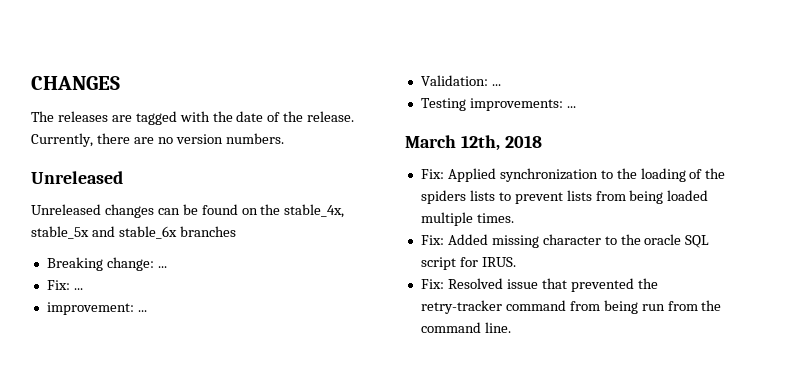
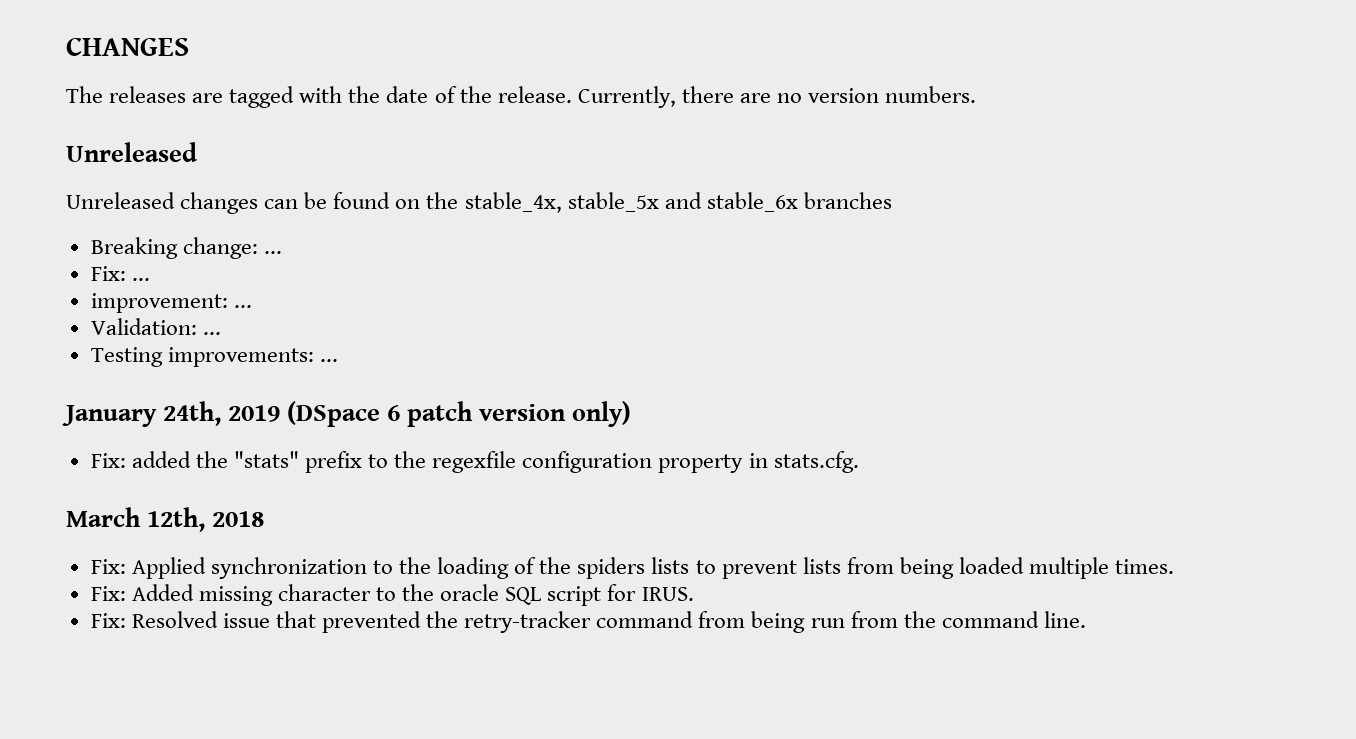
+ January 24th, 2019 (DSpace 6 patch version only)
+ Fix: added the "stats" prefix to the regexfile configuration property in stats.cfg.

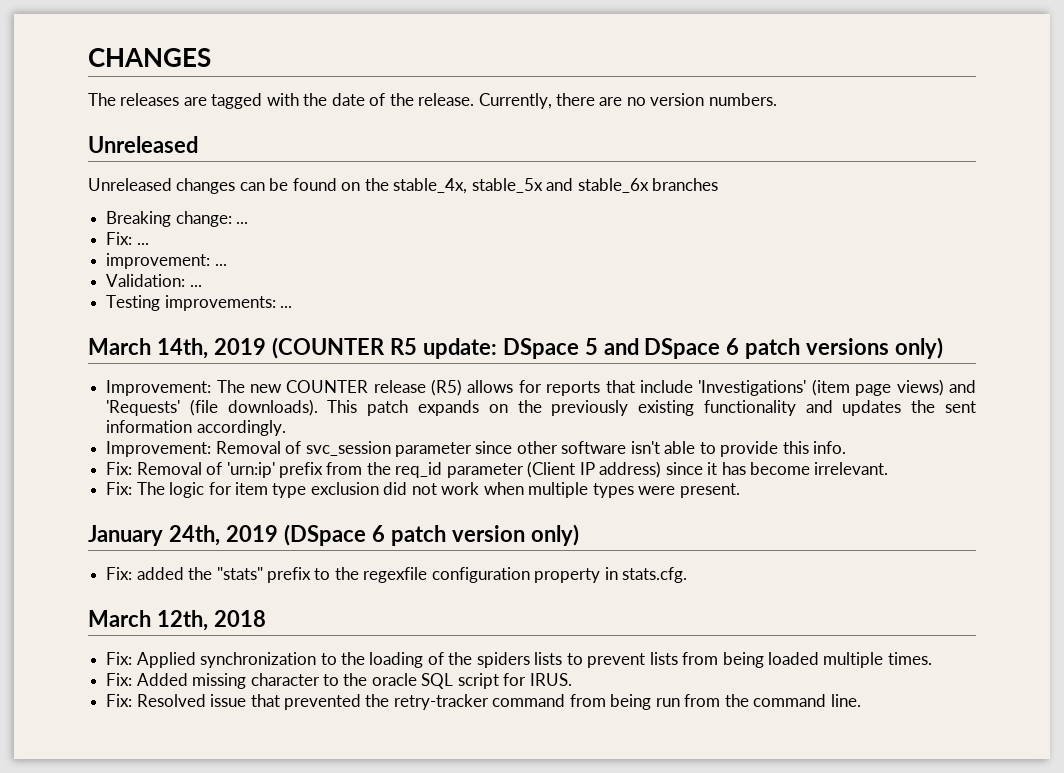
+ March 14th, 2019 (COUNTER R5 update: DSpace 5 and DSpace 6 patch versions only)
+ Improvement: The new COUNTER release (R5) allows for reports that include 'Investigations' (item page views) and 'Requests' (file downloads). This patch expands on the previously existing functionality and updates the sent information accordingly.
+ Improvement: Removal of svc_session parameter since other software isn't able to provide this info.
+ Fix: Removal of 'urn:ip' prefix from the req_id parameter (Client IP address) since it has become irrelevant.
+ Fix: The logic for item type exclusion did not work when multiple types were present.

